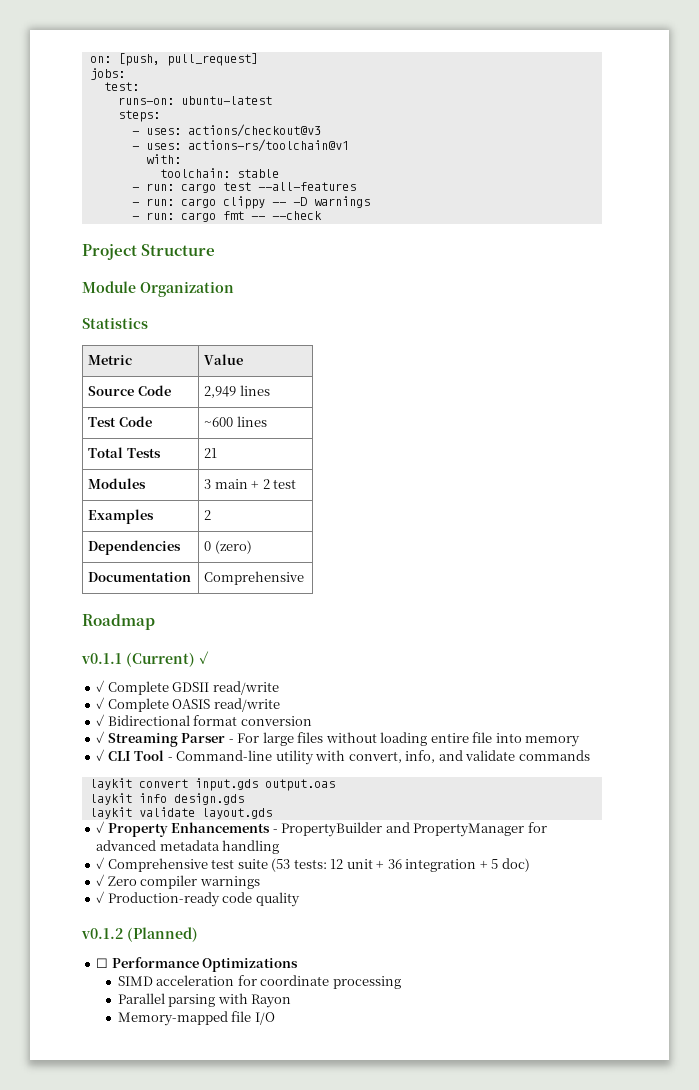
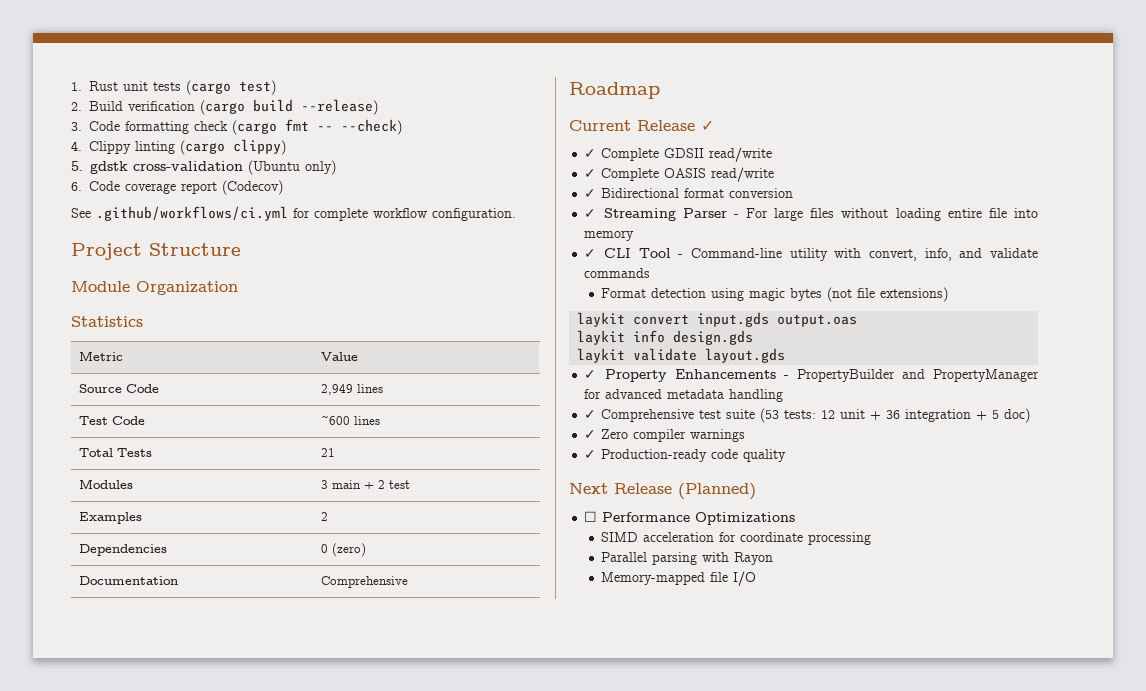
- on: [push, pull_request]
- jobs:
- test:
- runs-on: ubuntu-latest
- steps:
- - uses: actions/checkout@v3
- - uses: actions-rs/toolchain@v1
- with:
- toolchain: stable
- - run: cargo test --all-features
- - run: cargo clippy -- -D warnings
- - run: cargo fmt -- --check
+ 1. Rust unit tests (cargo test)
+ 2. Build verification (cargo build --release)
+ 3. Code formatting check (cargo fmt -- --check)
+ 4. Clippy linting (cargo clippy)
+ 5. gdstk cross-validation (Ubuntu only)
+ 6. Code coverage report (Codecov)
+ See .github/workflows/ci.yml for complete workflow configuration.
- v0.1.1 (Current) ✓
+ Current Release ✓
+ Format detection using magic bytes (not file extensions)
- v0.1.2 (Planned)
+ Next Release (Planned)

